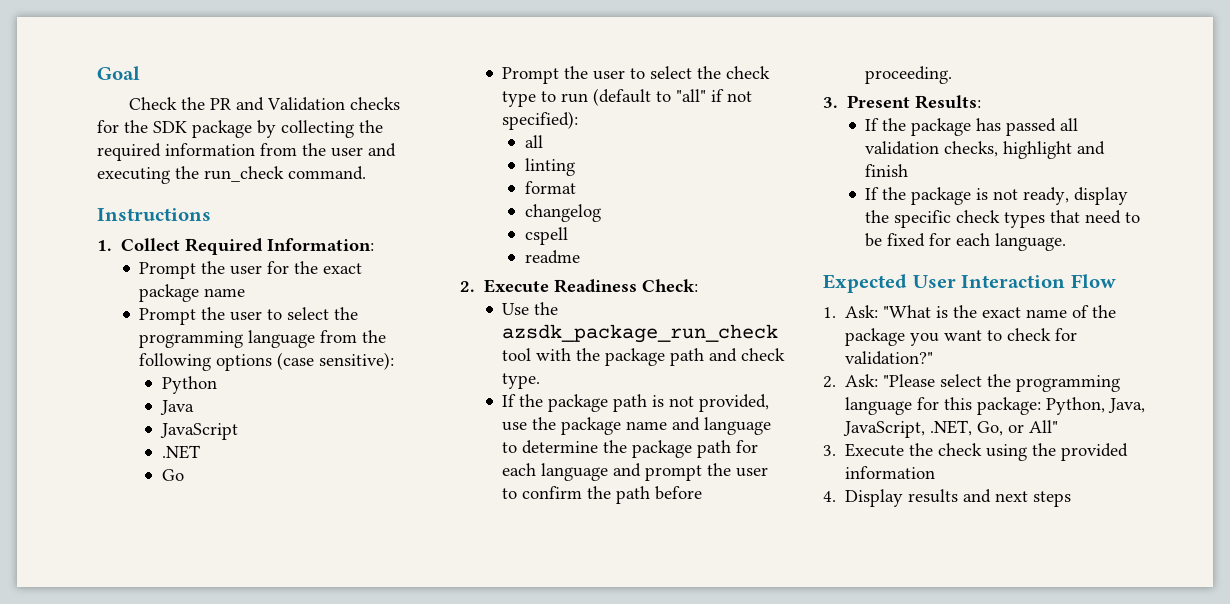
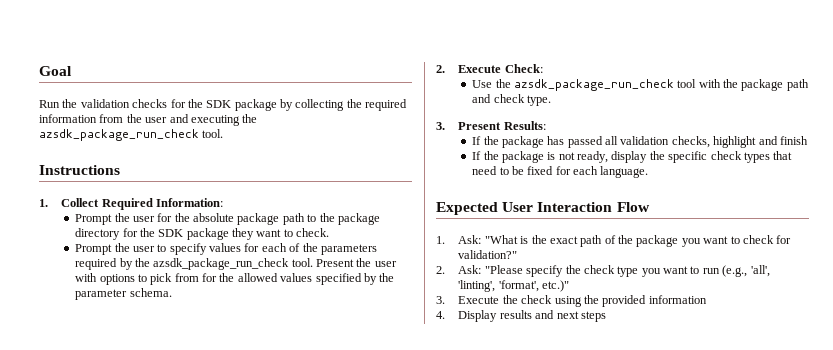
- Check the PR and Validation checks for the SDK package by collecting the required information from the user and executing the run_check command.
+ Run the validation checks for the SDK package by collecting the required information from the user and executing the azsdk_package_run_check tool.
- Prompt the user for the exact package name
- Prompt the user to select the programming language from the following options (case sensitive):
- Python
- Java
- JavaScript
- .NET
- Go
- Prompt the user to select the check type to run (default to "all" if not specified):
- all
- linting
- format
- changelog
- cspell
- readme
+ Prompt the user for the absolute package path to the package directory for the SDK package they want to check.
+ Prompt the user to specify values for each of the parameters required by the azsdk_package_run_check tool. Present the user with options to pick from for the allowed values specified by the parameter schema.
- 2. Execute Readiness Check:
+ 2. Execute Check:
- If the package path is not provided, use the package name and language to determine the package path for each language and prompt the user to confirm the path before proceeding.
- 1. Ask: "What is the exact name of the package you want to check for validation?"
+ 1. Ask: "What is the exact path of the package you want to check for validation?"
- 2. Ask: "Please select the programming language for this package: Python, Java, JavaScript, .NET, Go, or All"
+ 2. Ask: "Please specify the check type you want to run (e.g., 'all', 'linting', 'format', etc.)"

